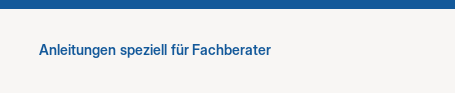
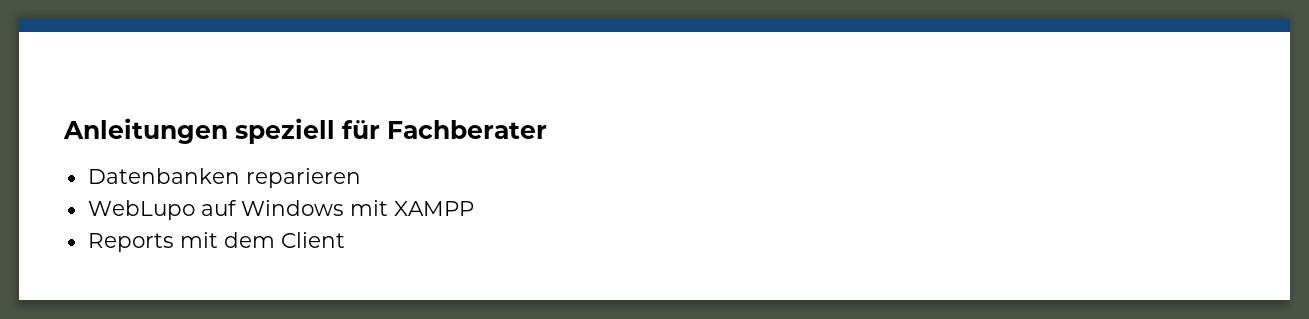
+ Datenbanken reparieren
+ WebLupo auf Windows mit XAMPP
+ Reports mit dem Client

